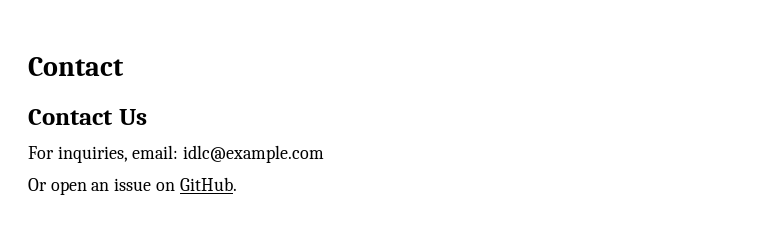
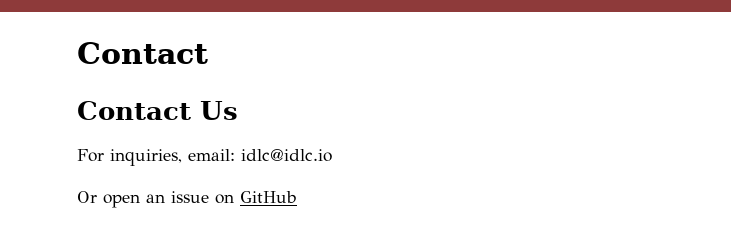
- For inquiries, email: idlc@example.com
+ For inquiries, email: idlc@idlc.io
- Or open an issue on GitHub.
+ Or open an issue on GitHub

